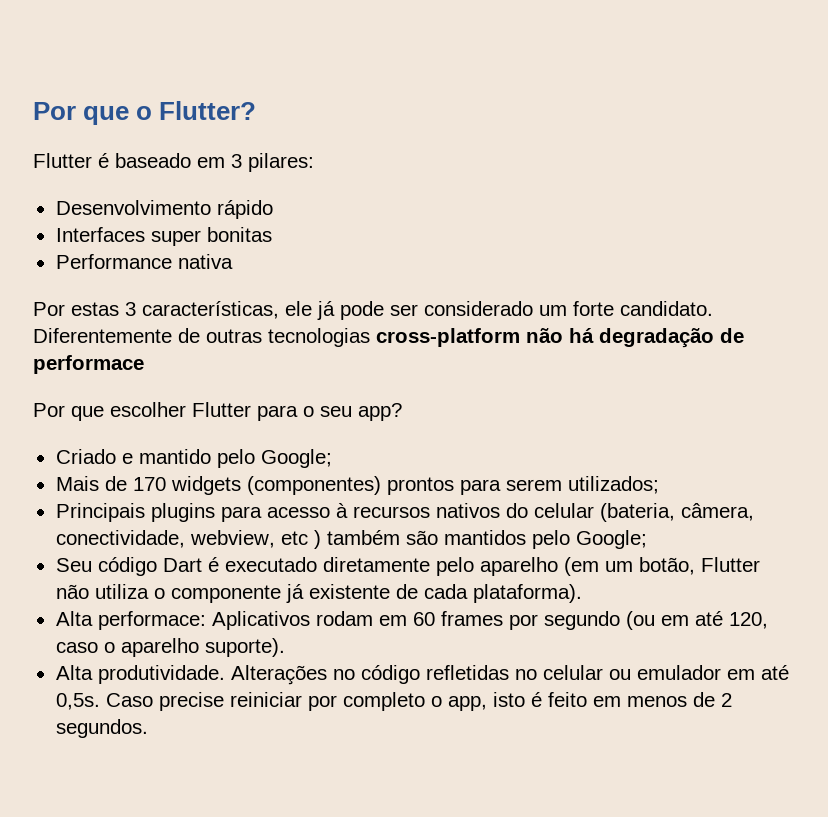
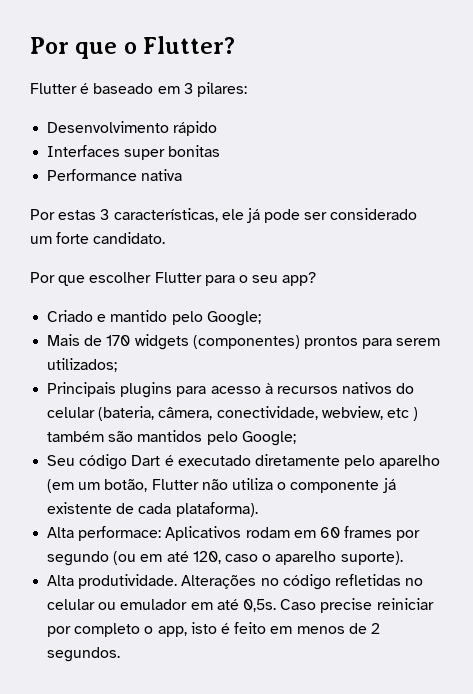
- Diferentemente de outras tecnologias cross-platform não há degradação de performace

